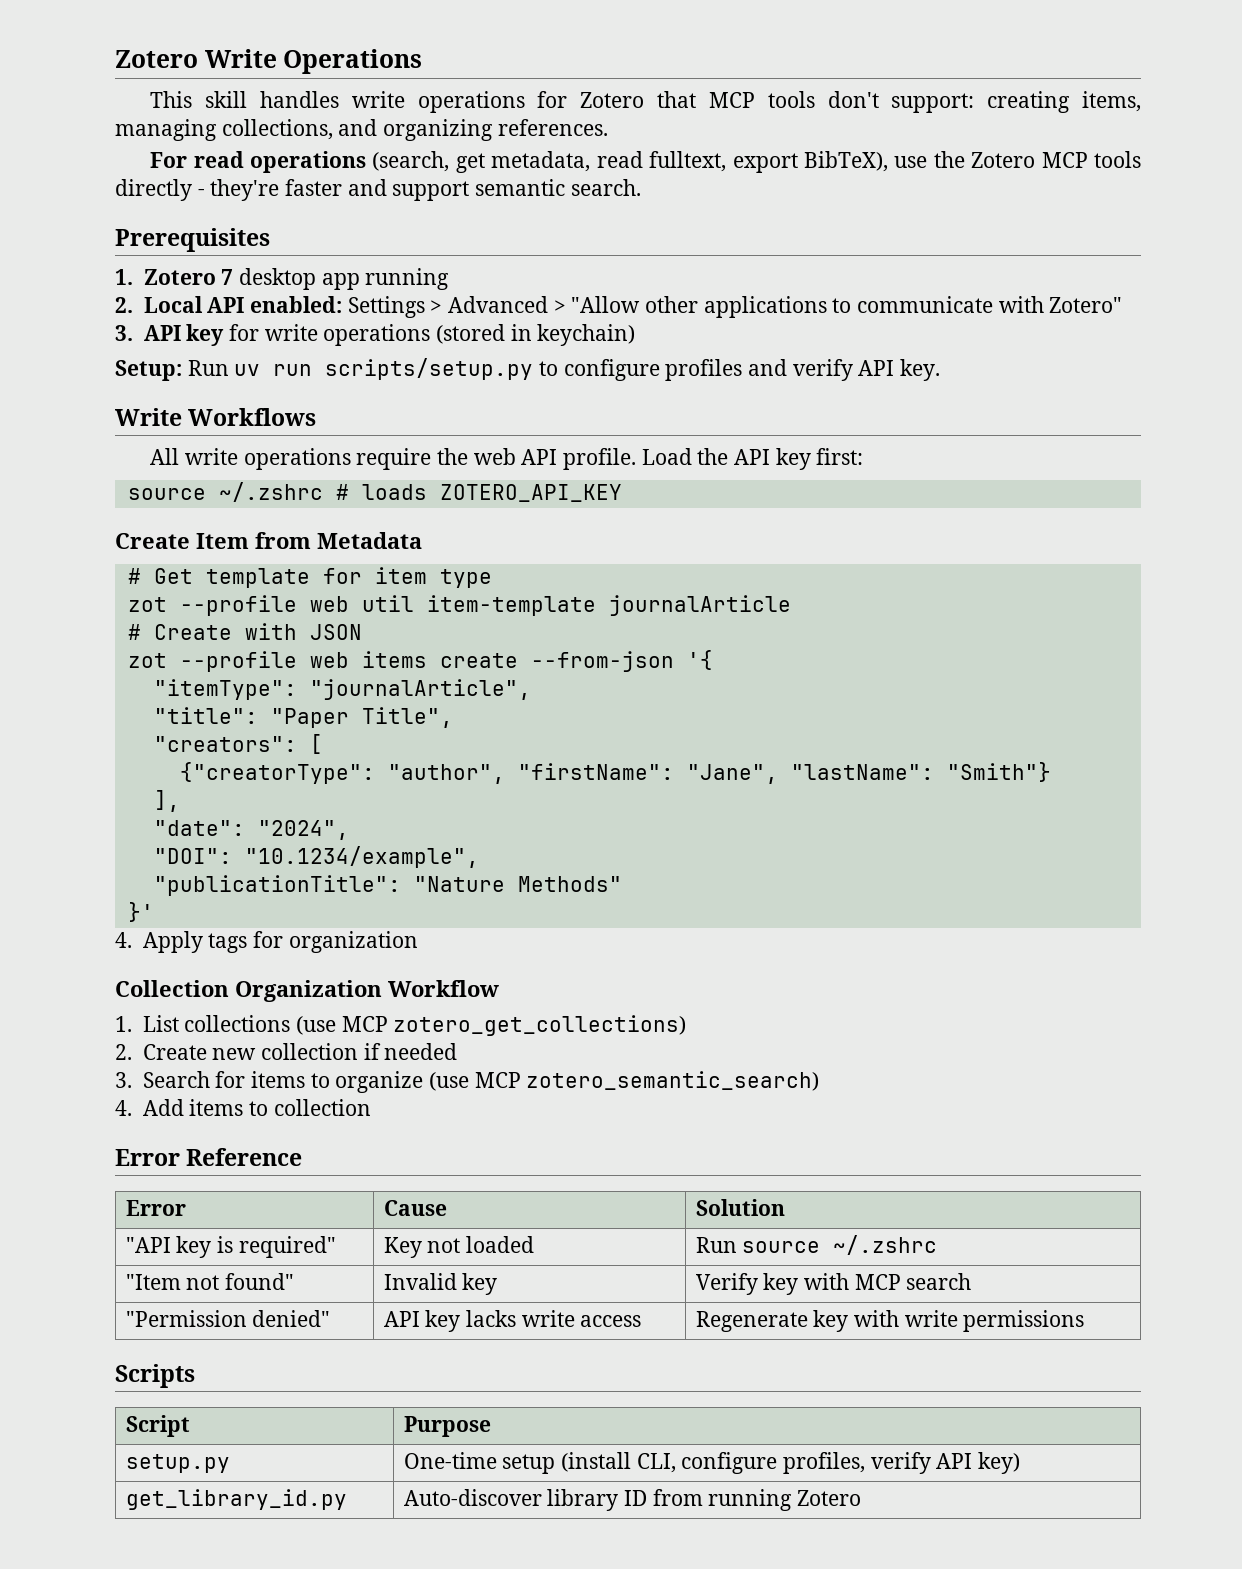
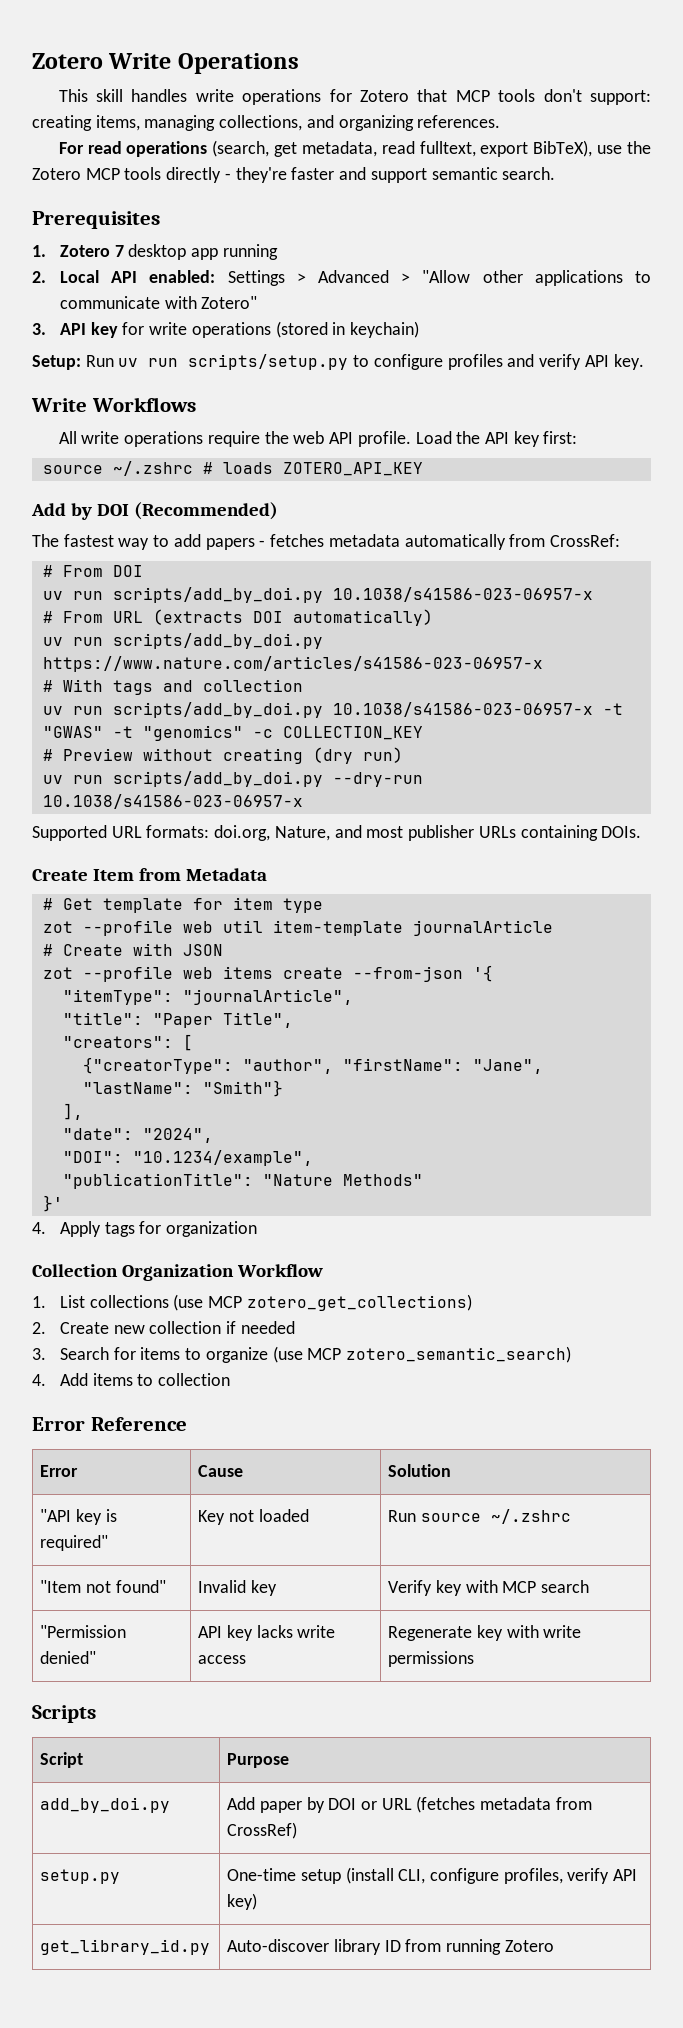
+ Add by DOI (Recommended)
+ The fastest way to add papers - fetches metadata automatically from CrossRef:
+ # From DOI
+ uv run scripts/add_by_doi.py 10.1038/s41586-023-06957-x
+ # From URL (extracts DOI automatically)
+ uv run scripts/add_by_doi.py https://www.nature.com/articles/s41586-023-06957-x
+ # With tags and collection
+ uv run scripts/add_by_doi.py 10.1038/s41586-023-06957-x -t "GWAS" -t "genomics" -c COLLECTION_KEY
+ # Preview without creating (dry run)
+ uv run scripts/add_by_doi.py --dry-run 10.1038/s41586-023-06957-x
+ Supported URL formats: doi.org, Nature, and most publisher URLs containing DOIs.
+ add_by_doi.py | Add paper by DOI or URL (fetches metadata from CrossRef)

